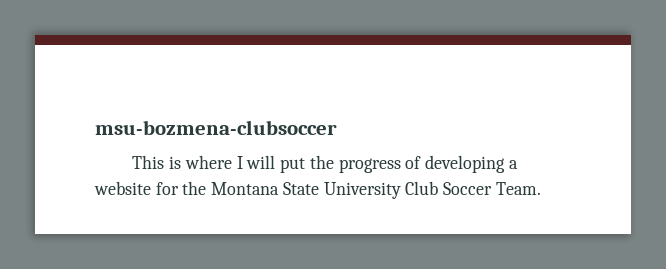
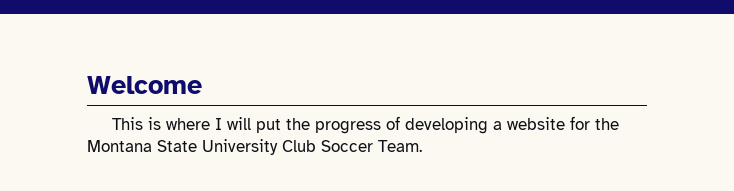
- msu-bozmena-clubsoccer
+ Welcome

